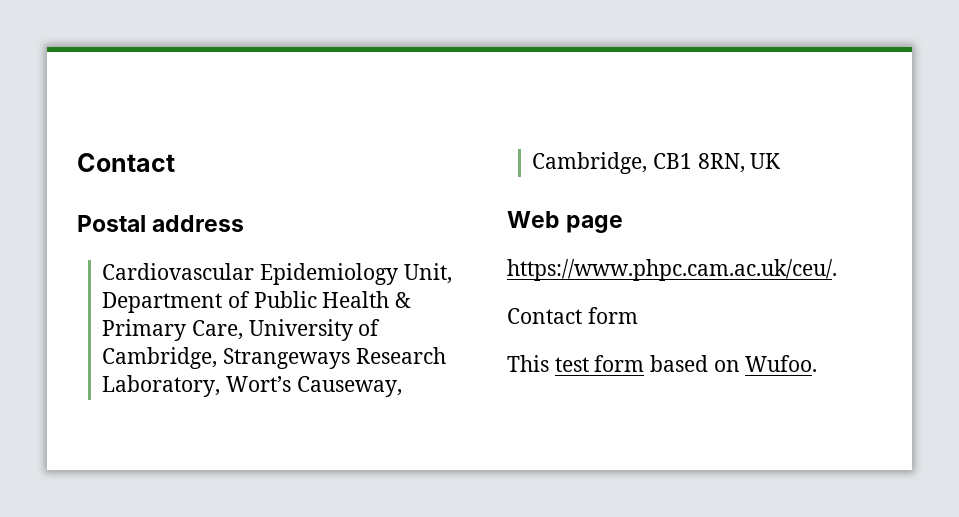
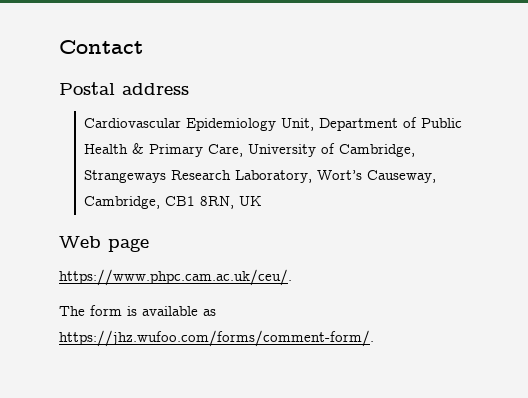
- Contact form
- This test form based on Wufoo.
+ The form is available as https://jhz.wufoo.com/forms/comment-form/.

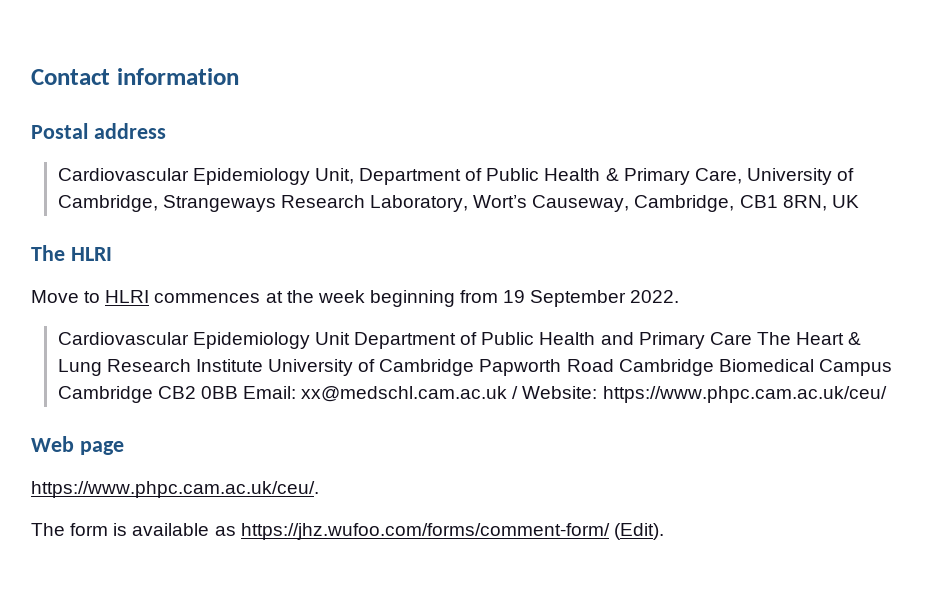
- Contact
+ Contact information
+ The HLRI
+ Move to HLRI commences at the week beginning from 19 September 2022.
+ Cardiovascular Epidemiology Unit Department of Public Health and Primary Care The Heart & Lung Research Institute University of Cambridge Papworth Road Cambridge Biomedical Campus Cambridge CB2 0BB Email: xx@medschl.cam.ac.uk / Website: https://www.phpc.cam.ac.uk/ceu/
- The form is available as https://jhz.wufoo.com/forms/comment-form/.
+ The form is available as https://jhz.wufoo.com/forms/comment-form/ (Edit).

